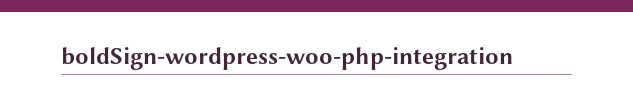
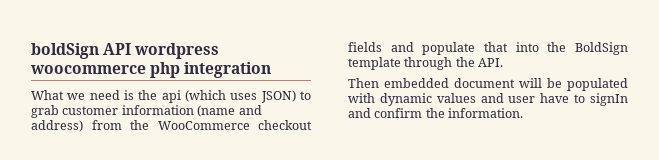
- boldSign-wordpress-woo-php-integration
+ boldSign API wordpress woocommerce php integration
+ What we need is the api (which uses JSON) to grab customer information (name and address) from the WooCommerce checkout fields and populate that into the BoldSign template through the API.
+ Then embedded document will be populated with dynamic values and user have to signIn and confirm the information.

